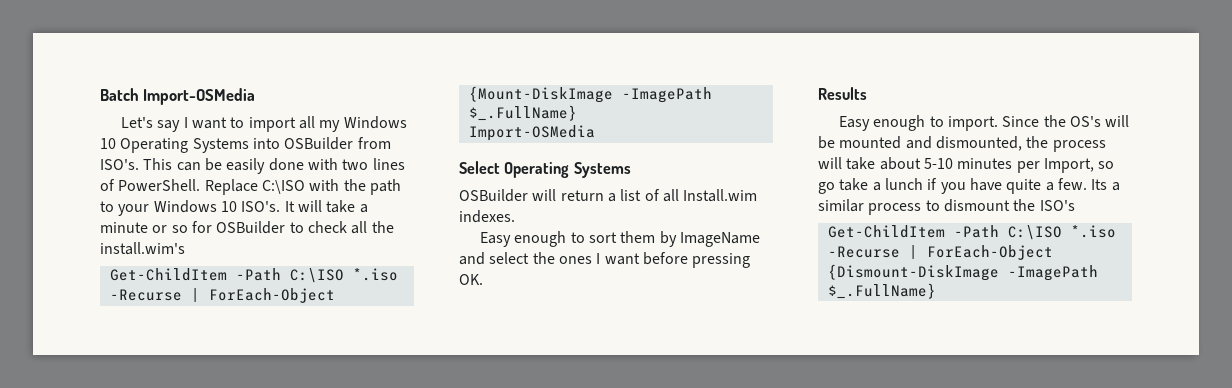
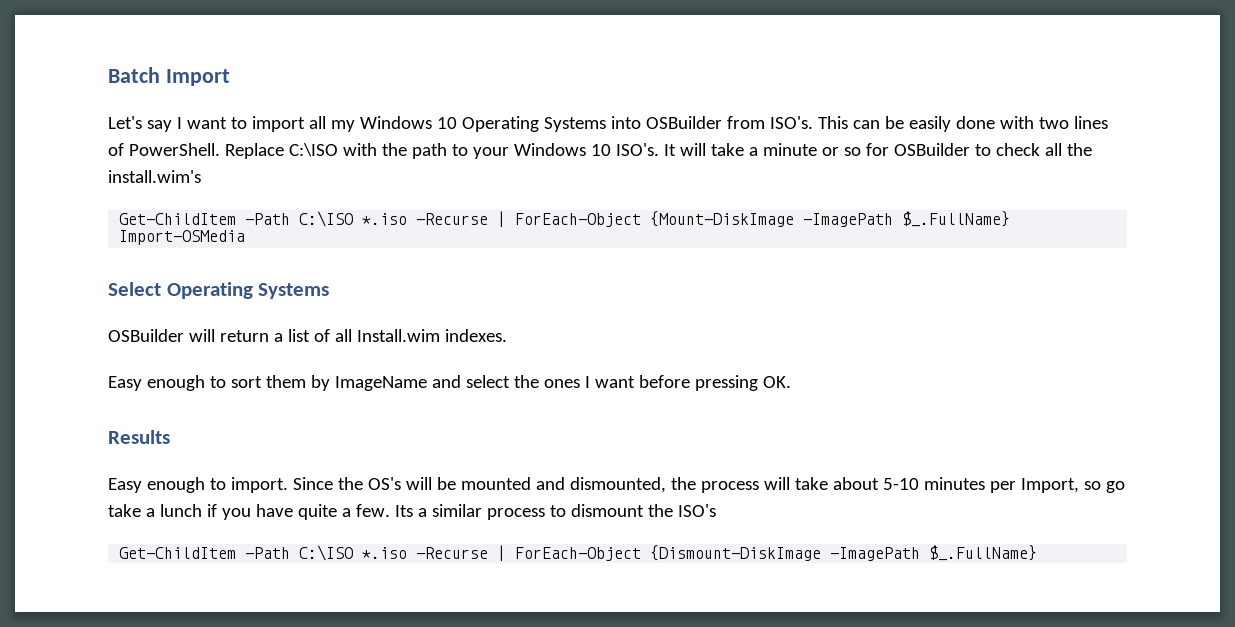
- Batch Import-OSMedia
+ Batch Import

